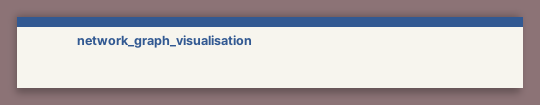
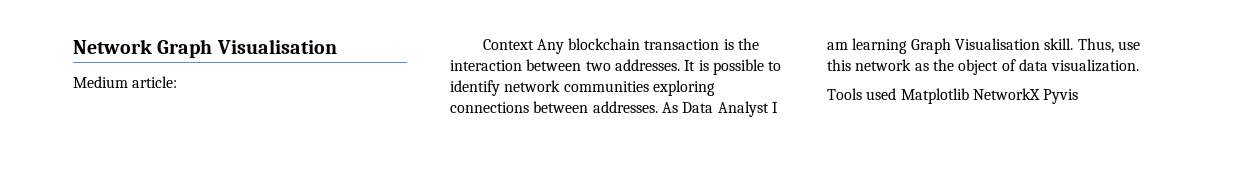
- network_graph_visualisation
+ Network Graph Visualisation
+ Medium article:
+ Context Any blockchain transaction is the interaction between two addresses. It is possible to identify network communities exploring connections between addresses. As Data Analyst I am learning Graph Visualisation skill. Thus, use this network as the object of data visualization.
+ Tools used Matplotlib NetworkX Pyvis

